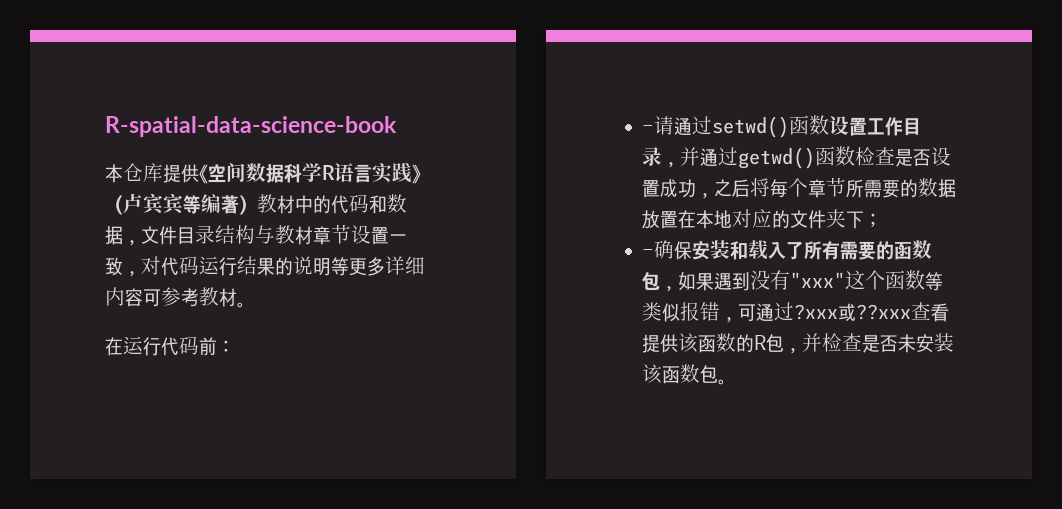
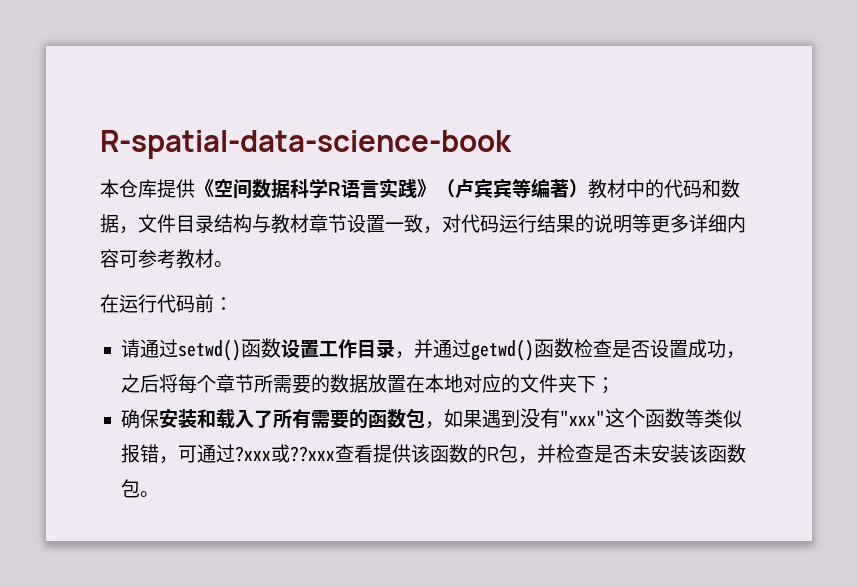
- -请通过setwd()函数设置工作目录，并通过getwd()函数检查是否设置成功，之后将每个章节所需要的数据放置在本地对应的文件夹下；
+ 请通过setwd()函数设置工作目录，并通过getwd()函数检查是否设置成功，之后将每个章节所需要的数据放置在本地对应的文件夹下；
- -确保安装和载入了所有需要的函数包，如果遇到没有"xxx"这个函数等类似报错，可通过?xxx或??xxx查看提供该函数的R包，并检查是否未安装该函数包。
+ 确保安装和载入了所有需要的函数包，如果遇到没有"xxx"这个函数等类似报错，可通过?xxx或??xxx查看提供该函数的R包，并检查是否未安装该函数包。

